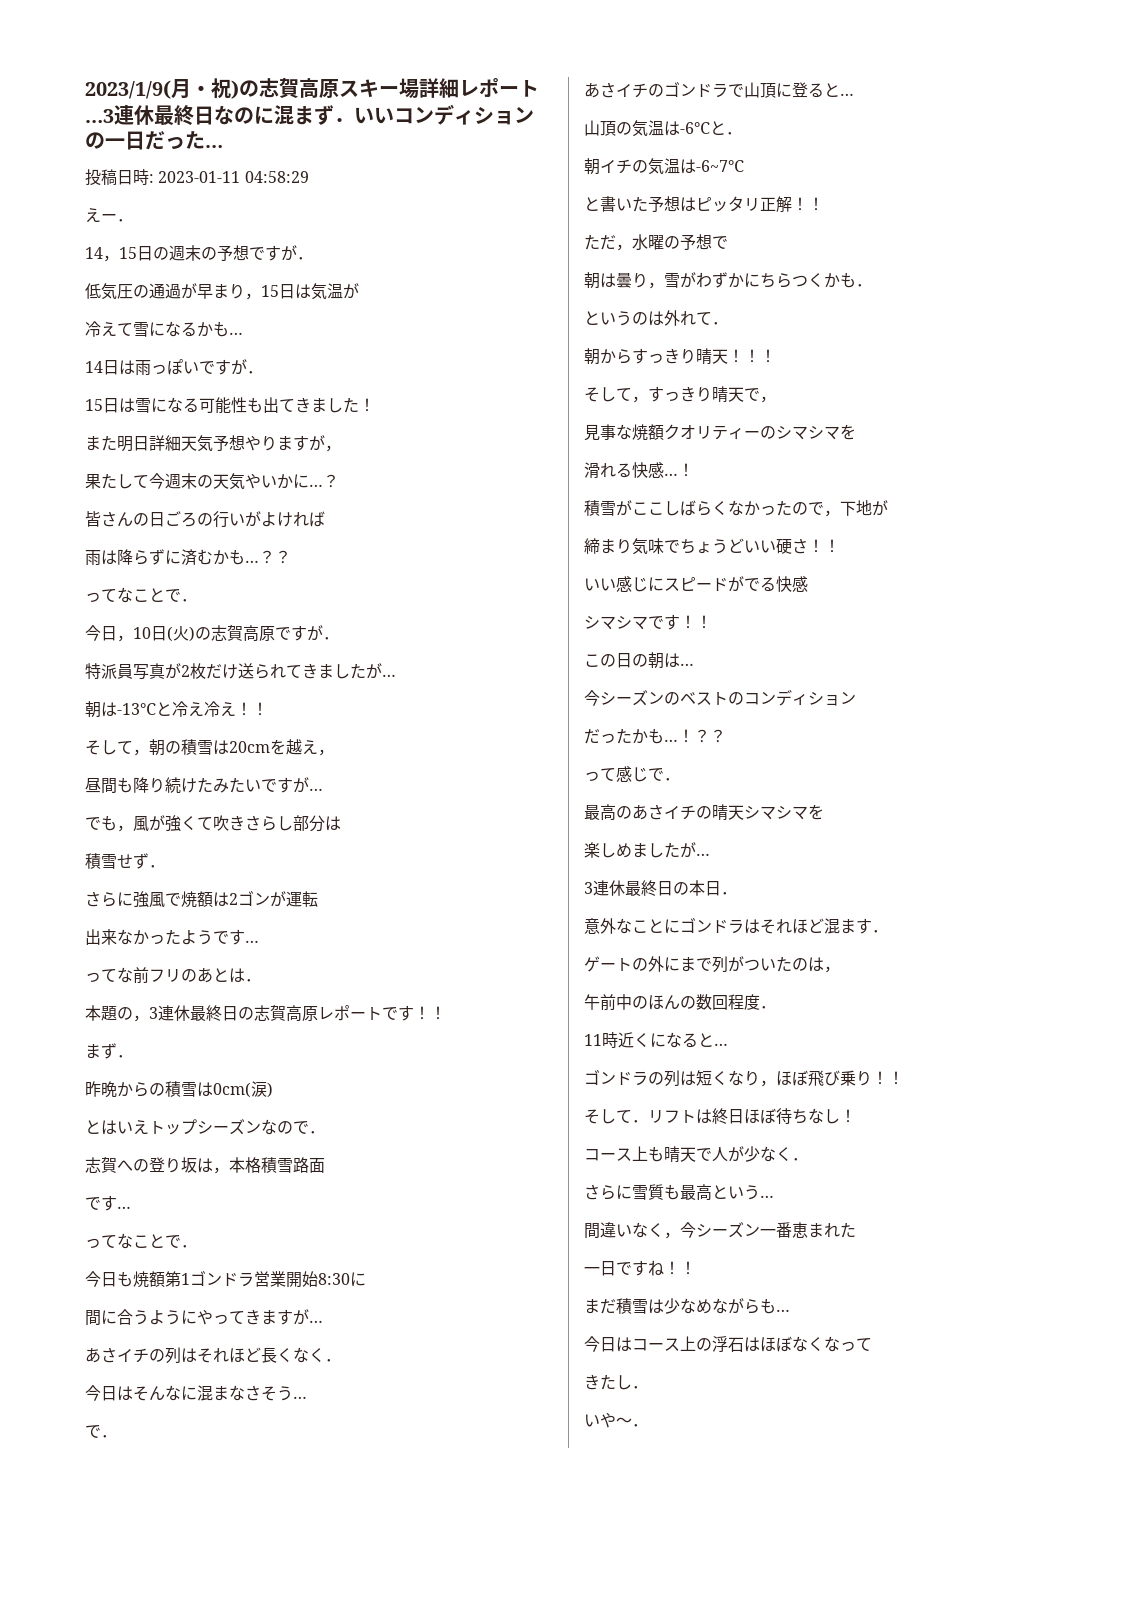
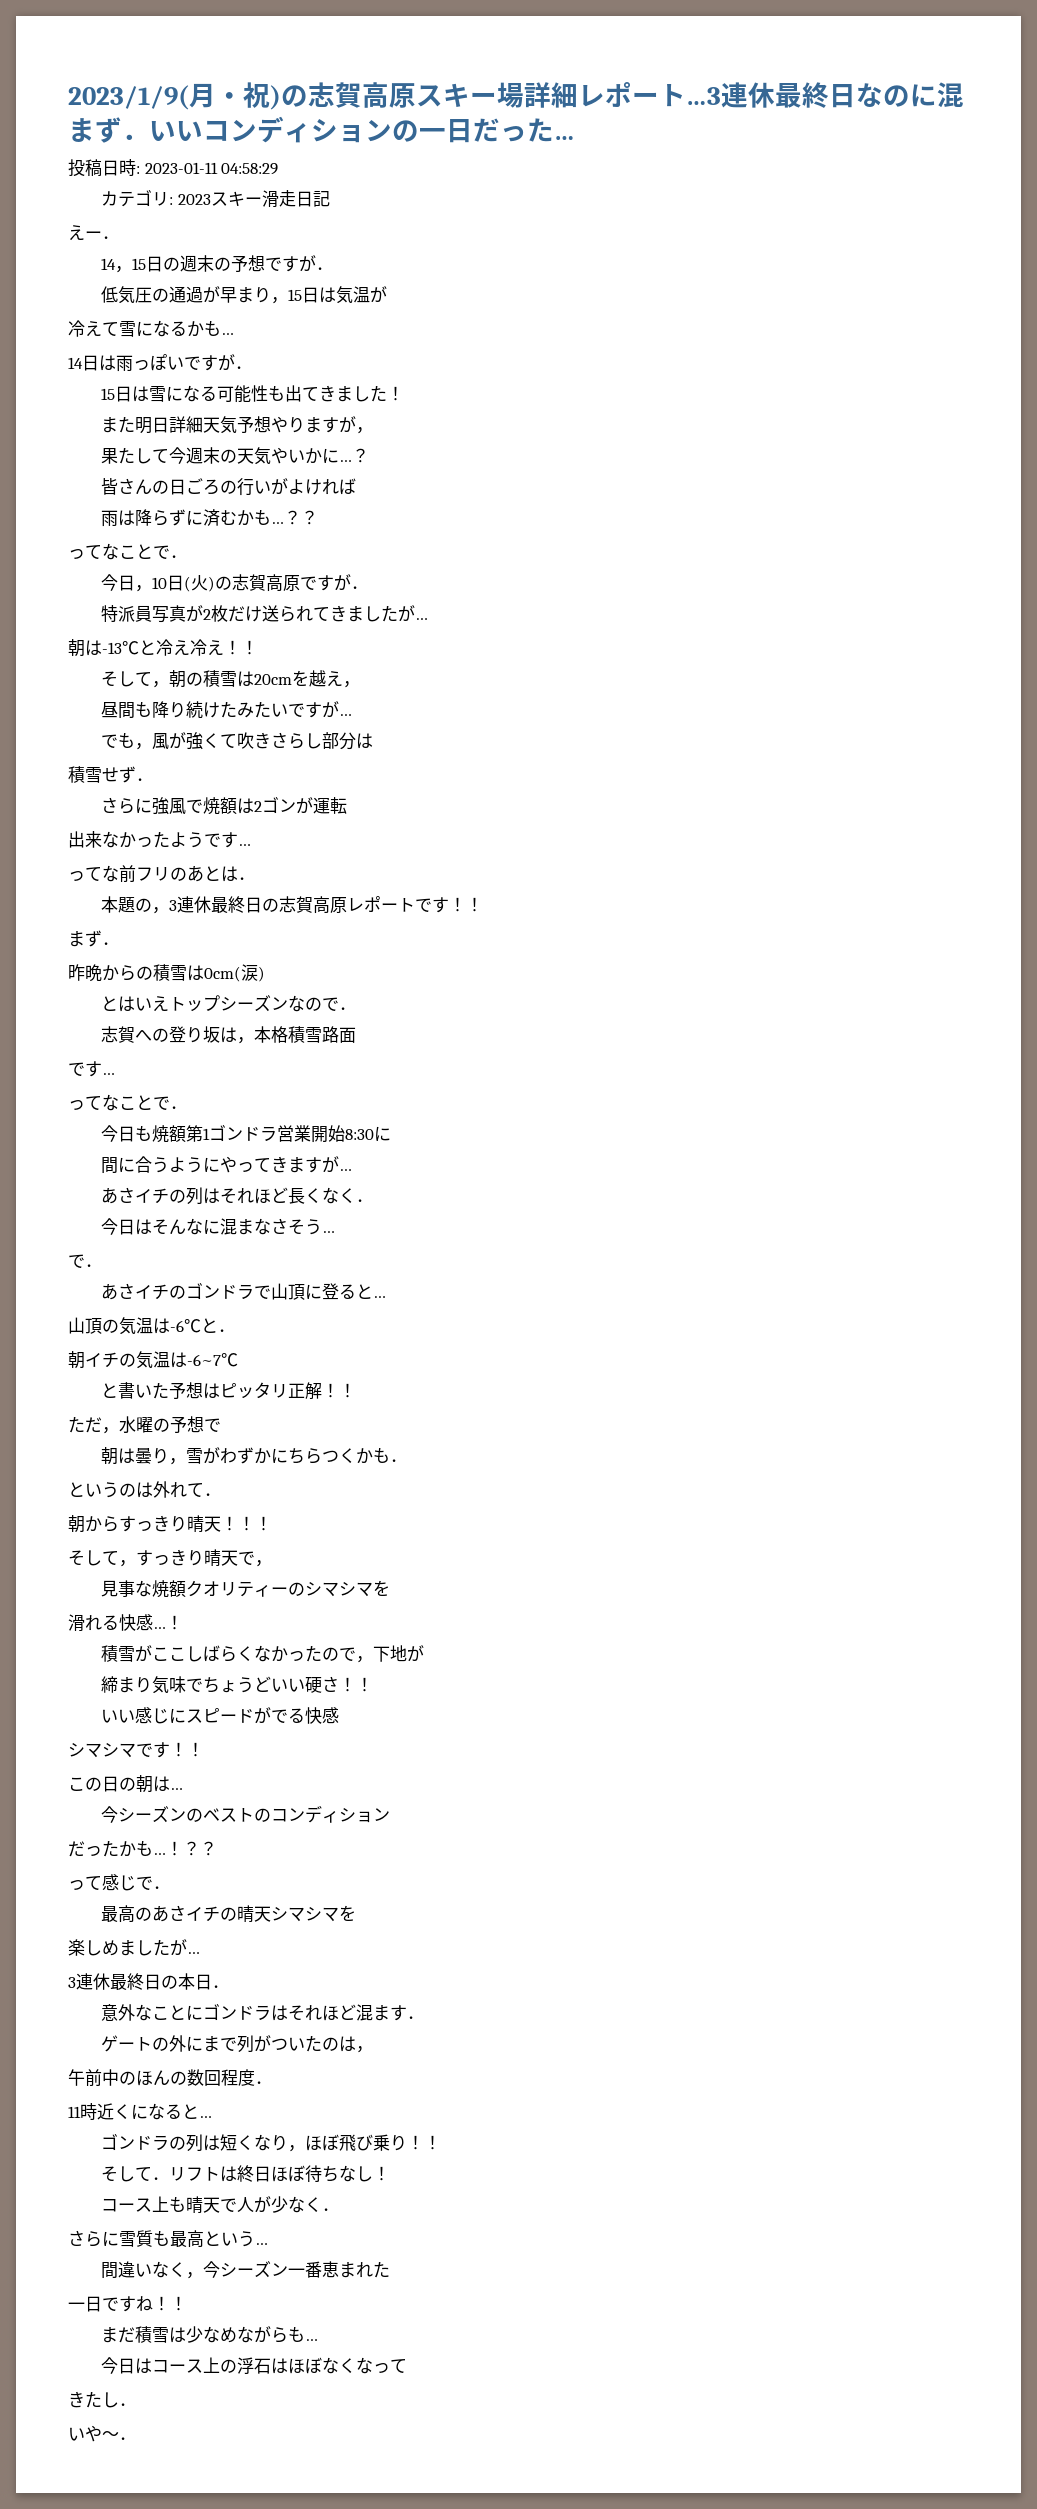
+ カテゴリ: 2023スキー滑走日記

